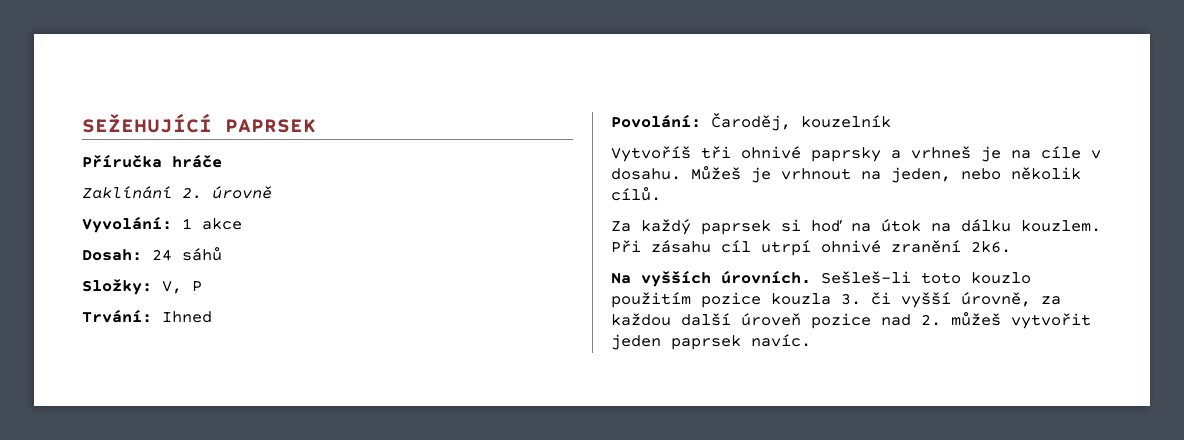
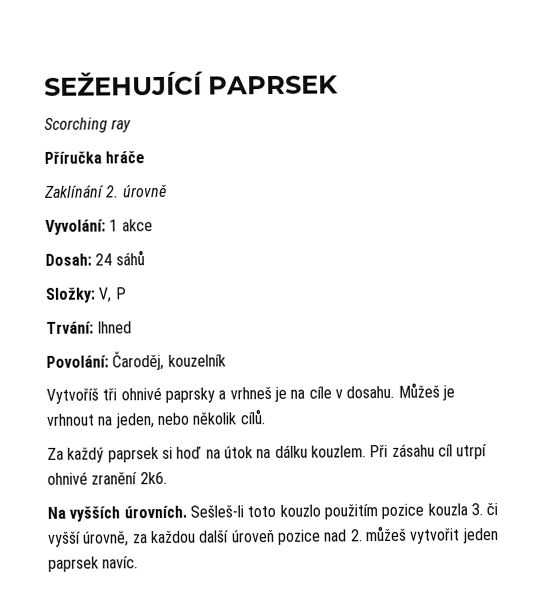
+ Scorching ray

